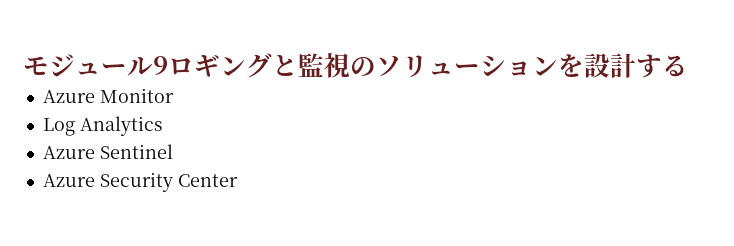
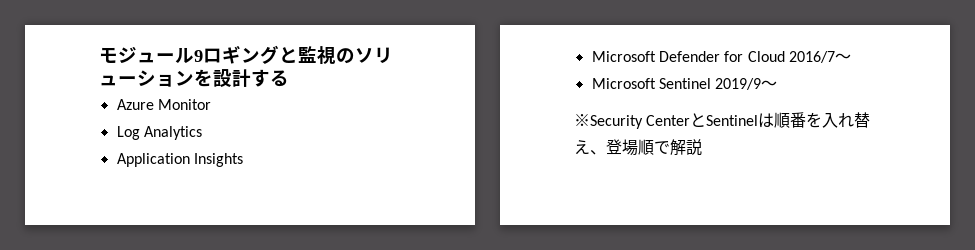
- Azure Sentinel
- Azure Security Center
+ Application Insights
+ Microsoft Defender for Cloud 2016/7～
+ Microsoft Sentinel 2019/9～
+ ※Security CenterとSentinelは順番を入れ替え、登場順で解説

